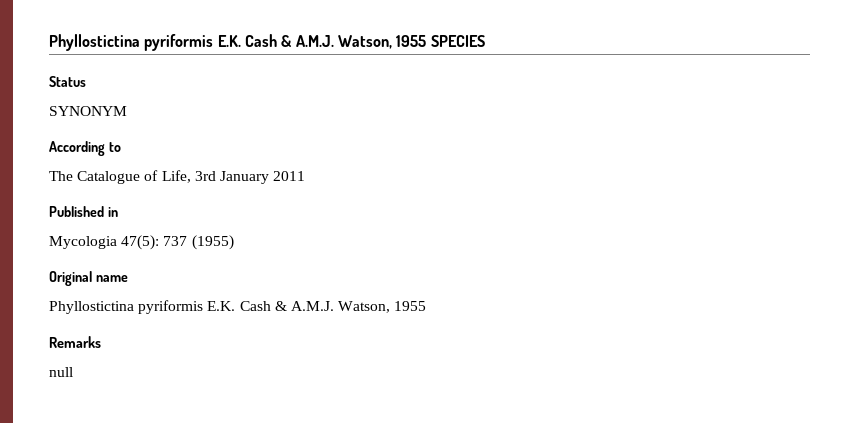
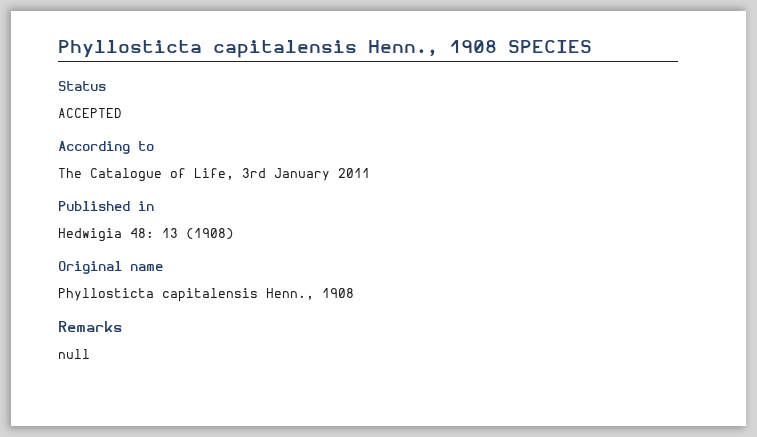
- Phyllostictina pyriformis E.K. Cash & A.M.J. Watson, 1955 SPECIES
+ Phyllosticta capitalensis Henn., 1908 SPECIES
- SYNONYM
+ ACCEPTED
- Mycologia 47(5): 737 (1955)
+ Hedwigia 48: 13 (1908)
  Original name
- Phyllostictina pyriformis E.K. Cash & A.M.J. Watson, 1955
+ Phyllosticta capitalensis Henn., 1908

